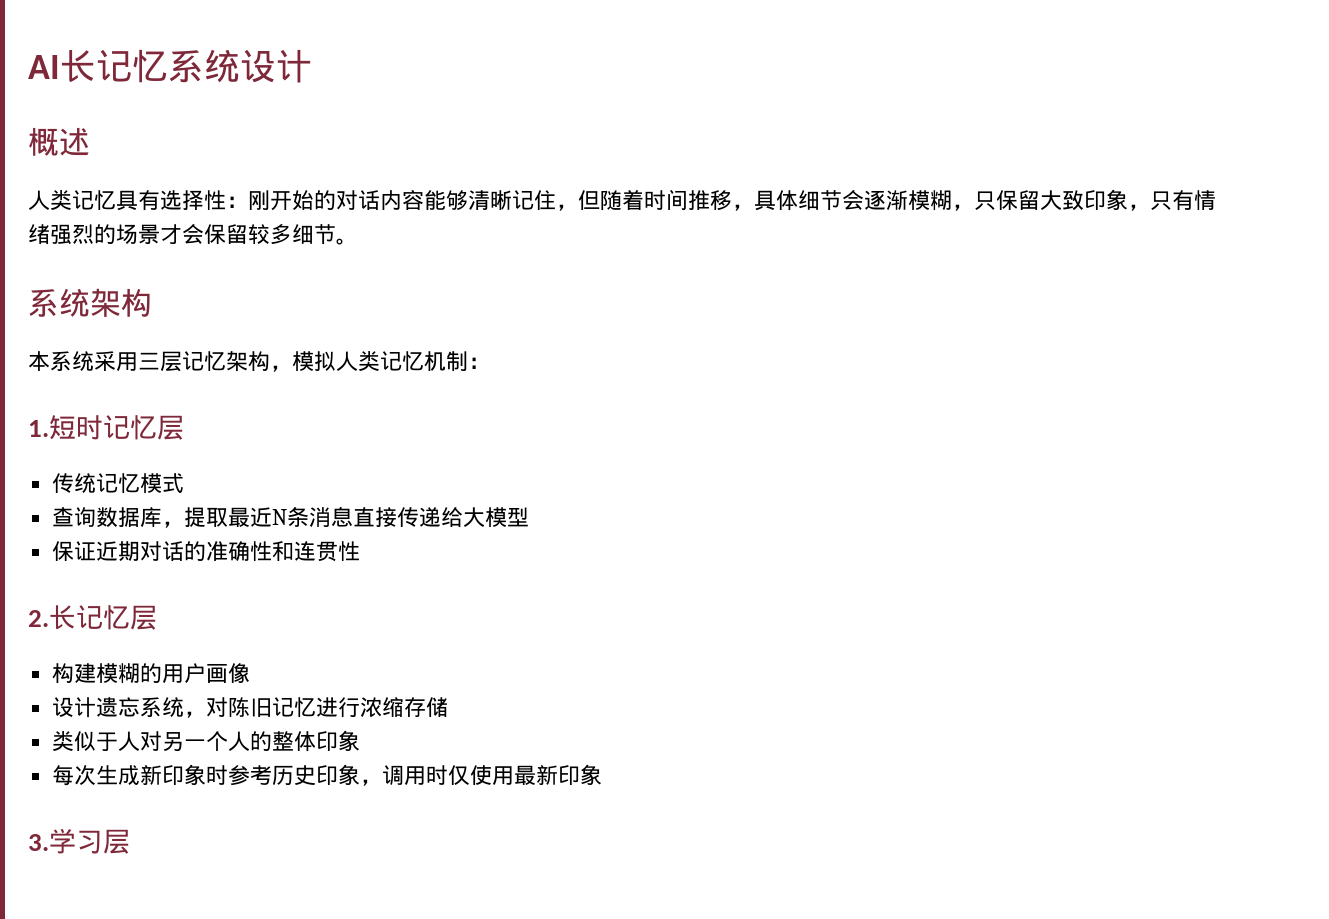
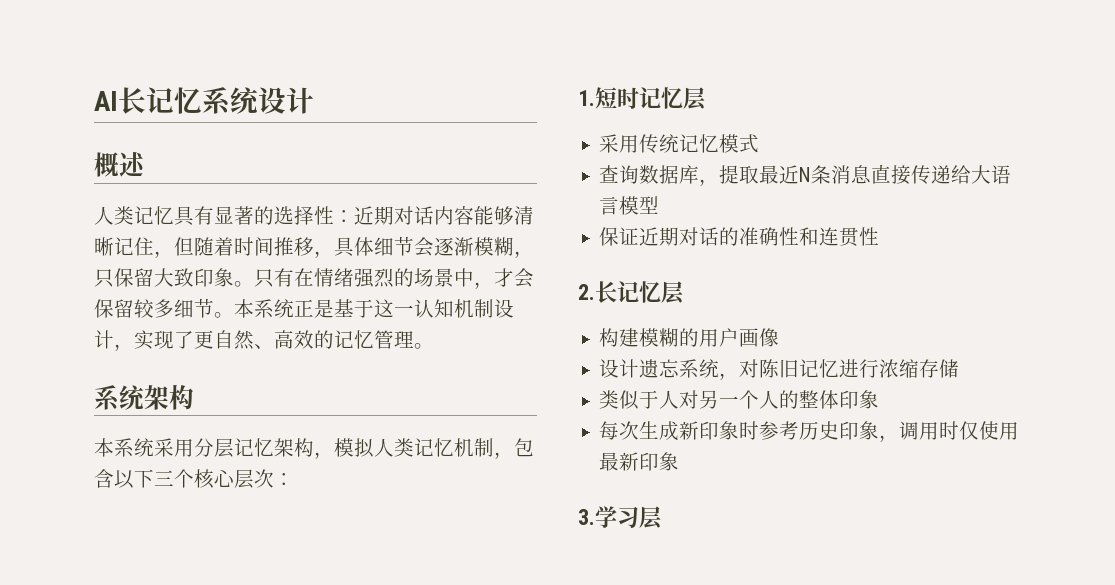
- 人类记忆具有选择性：刚开始的对话内容能够清晰记住，但随着时间推移，具体细节会逐渐模糊，只保留大致印象，只有情绪强烈的场景才会保留较多细节。
+ 人类记忆具有显著的选择性：近期对话内容能够清晰记住，但随着时间推移，具体细节会逐渐模糊，只保留大致印象。只有在情绪强烈的场景中，才会保留较多细节。本系统正是基于这一认知机制设计，实现了更自然、高效的记忆管理。
- 本系统采用三层记忆架构，模拟人类记忆机制：
+ 本系统采用分层记忆架构，模拟人类记忆机制，包含以下三个核心层次：
- 传统记忆模式
+ 采用传统记忆模式
- 查询数据库，提取最近N条消息直接传递给大模型
+ 查询数据库，提取最近N条消息直接传递给大语言模型

